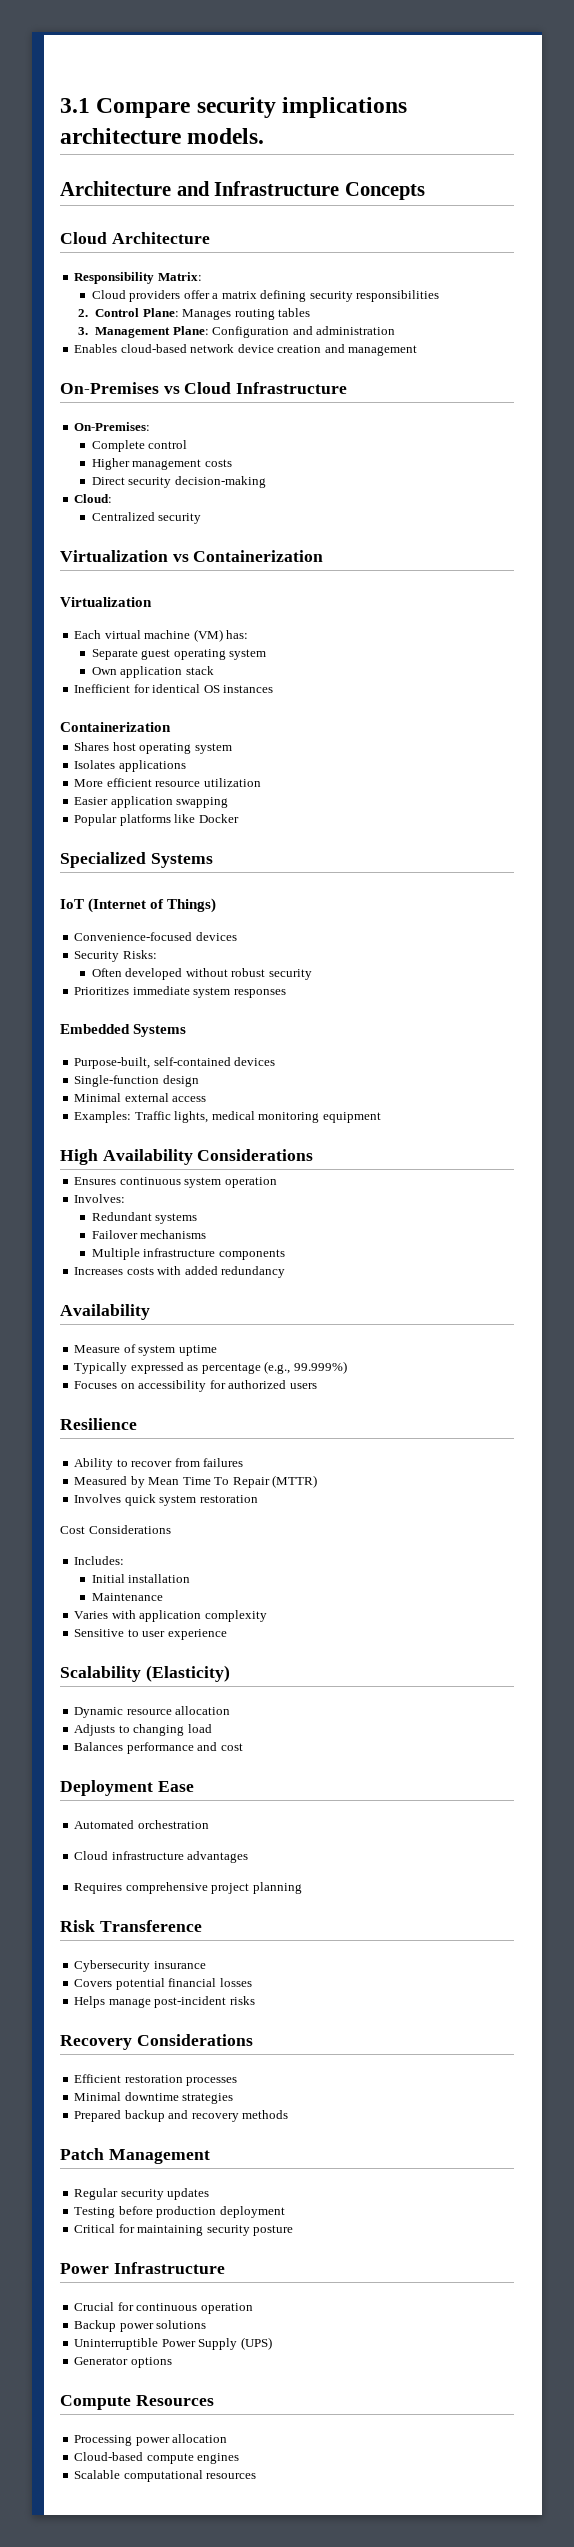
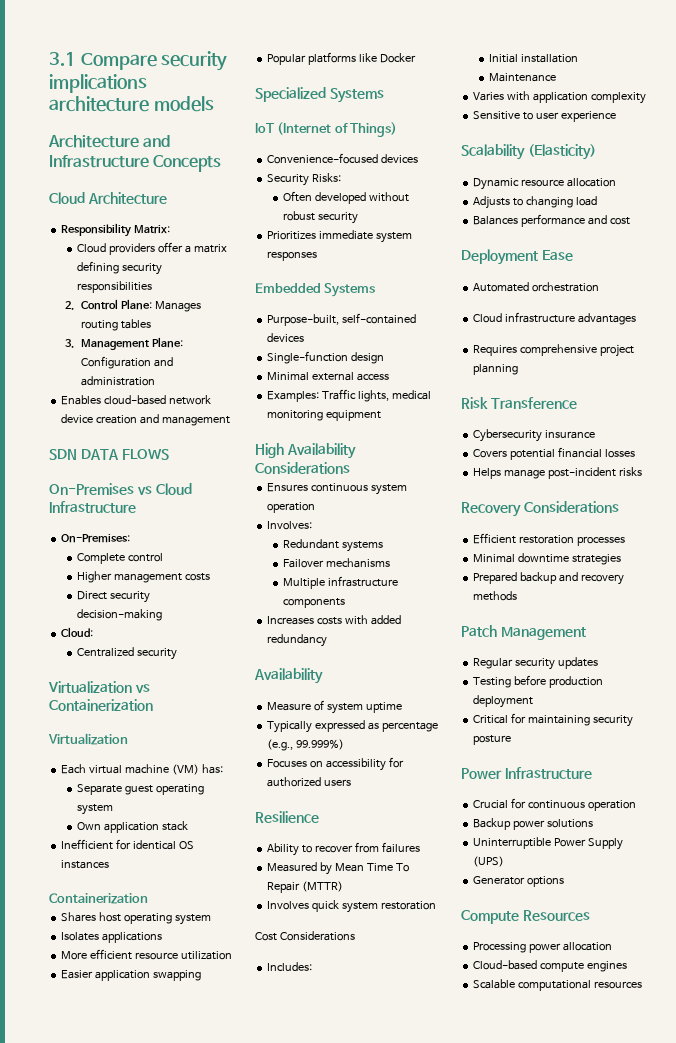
- 3.1 Compare security implications architecture models.
+ 3.1 Compare security implications architecture models
+ SDN DATA FLOWS

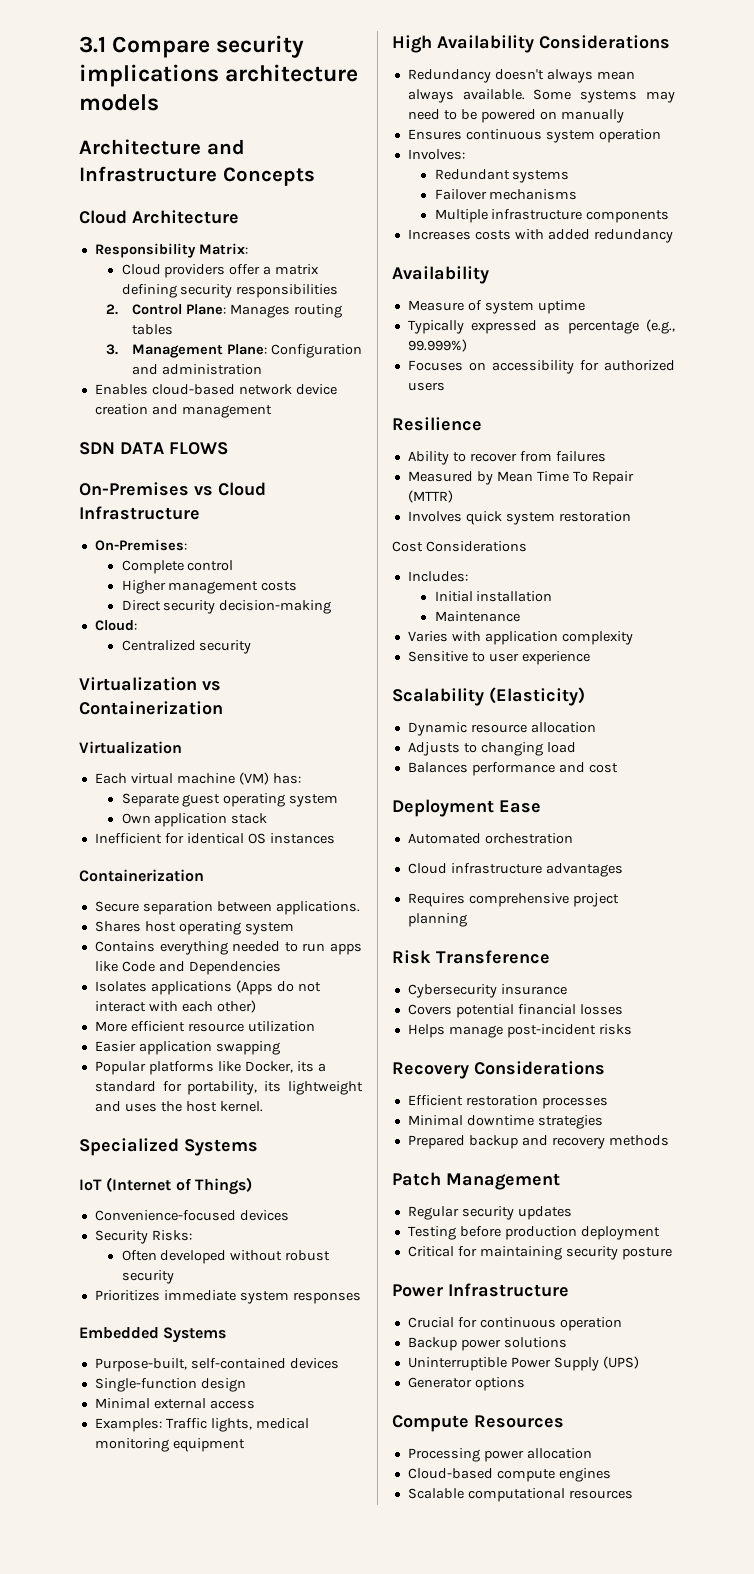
+ Secure separation between applications.
- Isolates applications
+ Contains everything needed to run apps like Code and Dependencies
+ Isolates applications (Apps do not interact with each other)
- Popular platforms like Docker
+ Popular platforms like Docker, its a standard for portability, its lightweight and uses the host kernel.
+ Redundancy doesn't always mean always available. Some systems may need to be powered on manually

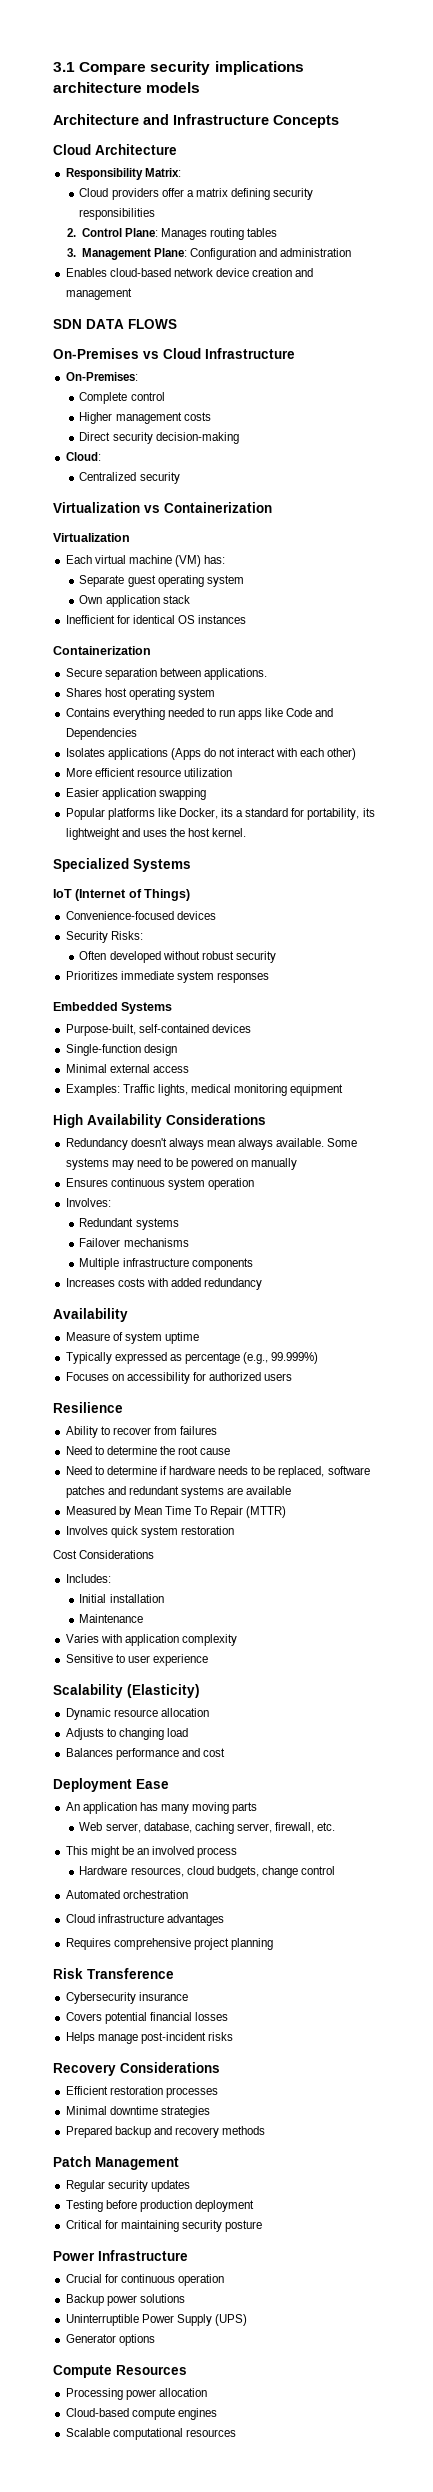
+ Need to determine the root cause
+ Need to determine if hardware needs to be replaced, software patches and redundant systems are available
+ An application has many moving parts
+ Web server, database, caching server, firewall, etc.
+ This might be an involved process
+ Hardware resources, cloud budgets, change control

